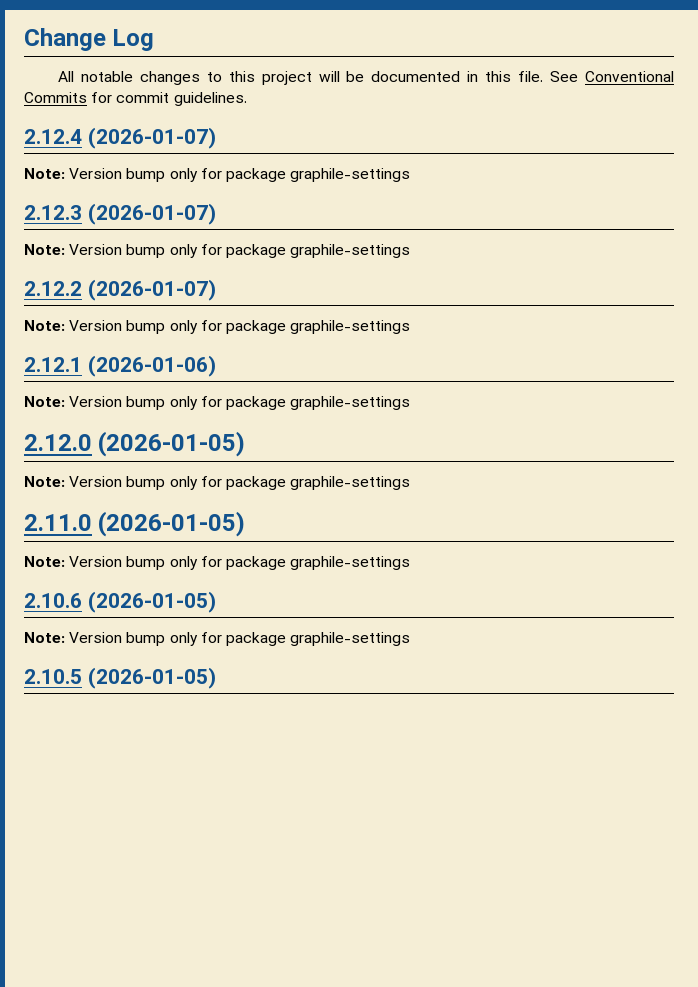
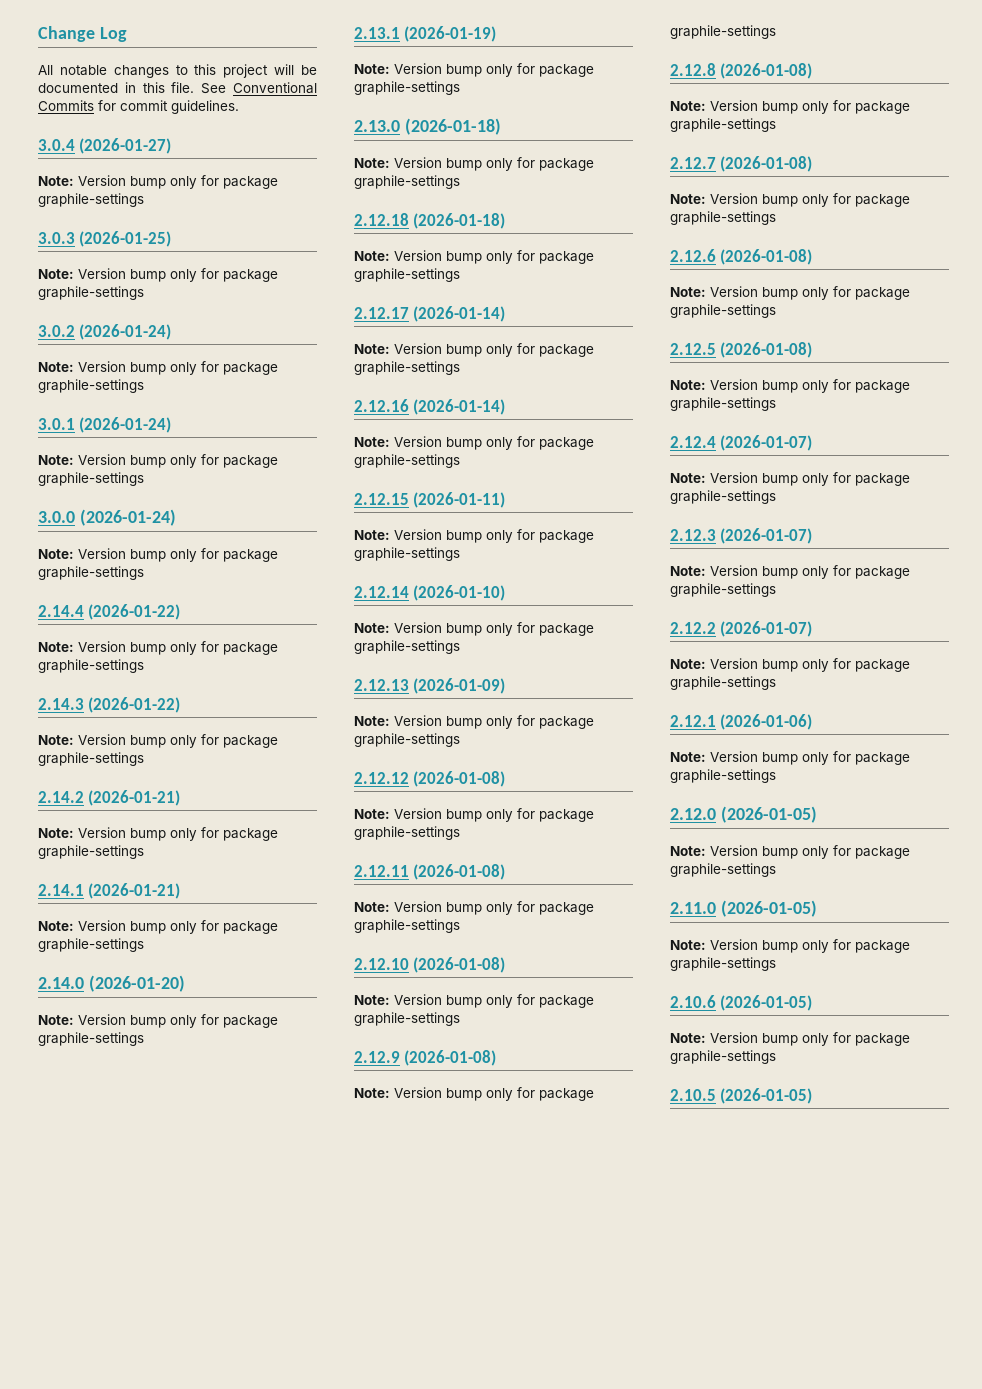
+ 3.0.4 (2026-01-27)
+ Note: Version bump only for package graphile-settings
+ 3.0.3 (2026-01-25)
+ Note: Version bump only for package graphile-settings
+ 3.0.2 (2026-01-24)
+ Note: Version bump only for package graphile-settings
+ 3.0.1 (2026-01-24)
+ Note: Version bump only for package graphile-settings
+ 3.0.0 (2026-01-24)
+ Note: Version bump only for package graphile-settings
+ 2.14.4 (2026-01-22)
+ Note: Version bump only for package graphile-settings
+ 2.14.3 (2026-01-22)
+ Note: Version bump only for package graphile-settings
+ 2.14.2 (2026-01-21)
+ Note: Version bump only for package graphile-settings
+ 2.14.1 (2026-01-21)
+ Note: Version bump only for package graphile-settings
+ 2.14.0 (2026-01-20)
+ Note: Version bump only for package graphile-settings
+ 2.13.1 (2026-01-19)
+ Note: Version bump only for package graphile-settings
+ 2.13.0 (2026-01-18)
+ Note: Version bump only for package graphile-settings
+ 2.12.18 (2026-01-18)
+ Note: Version bump only for package graphile-settings
+ 2.12.17 (2026-01-14)
+ Note: Version bump only for package graphile-settings
+ 2.12.16 (2026-01-14)
+ Note: Version bump only for package graphile-settings
+ 2.12.15 (2026-01-11)
+ Note: Version bump only for package graphile-settings
+ 2.12.14 (2026-01-10)
+ Note: Version bump only for package graphile-settings
+ 2.12.13 (2026-01-09)
+ Note: Version bump only for package graphile-settings
+ 2.12.12 (2026-01-08)
+ Note: Version bump only for package graphile-settings
+ 2.12.11 (2026-01-08)
+ Note: Version bump only for package graphile-settings
+ 2.12.10 (2026-01-08)
+ Note: Version bump only for package graphile-settings
+ 2.12.9 (2026-01-08)
+ Note: Version bump only for package graphile-settings
+ 2.12.8 (2026-01-08)
+ Note: Version bump only for package graphile-settings
+ 2.12.7 (2026-01-08)
+ Note: Version bump only for package graphile-settings
+ 2.12.6 (2026-01-08)
+ Note: Version bump only for package graphile-settings
+ 2.12.5 (2026-01-08)
+ Note: Version bump only for package graphile-settings

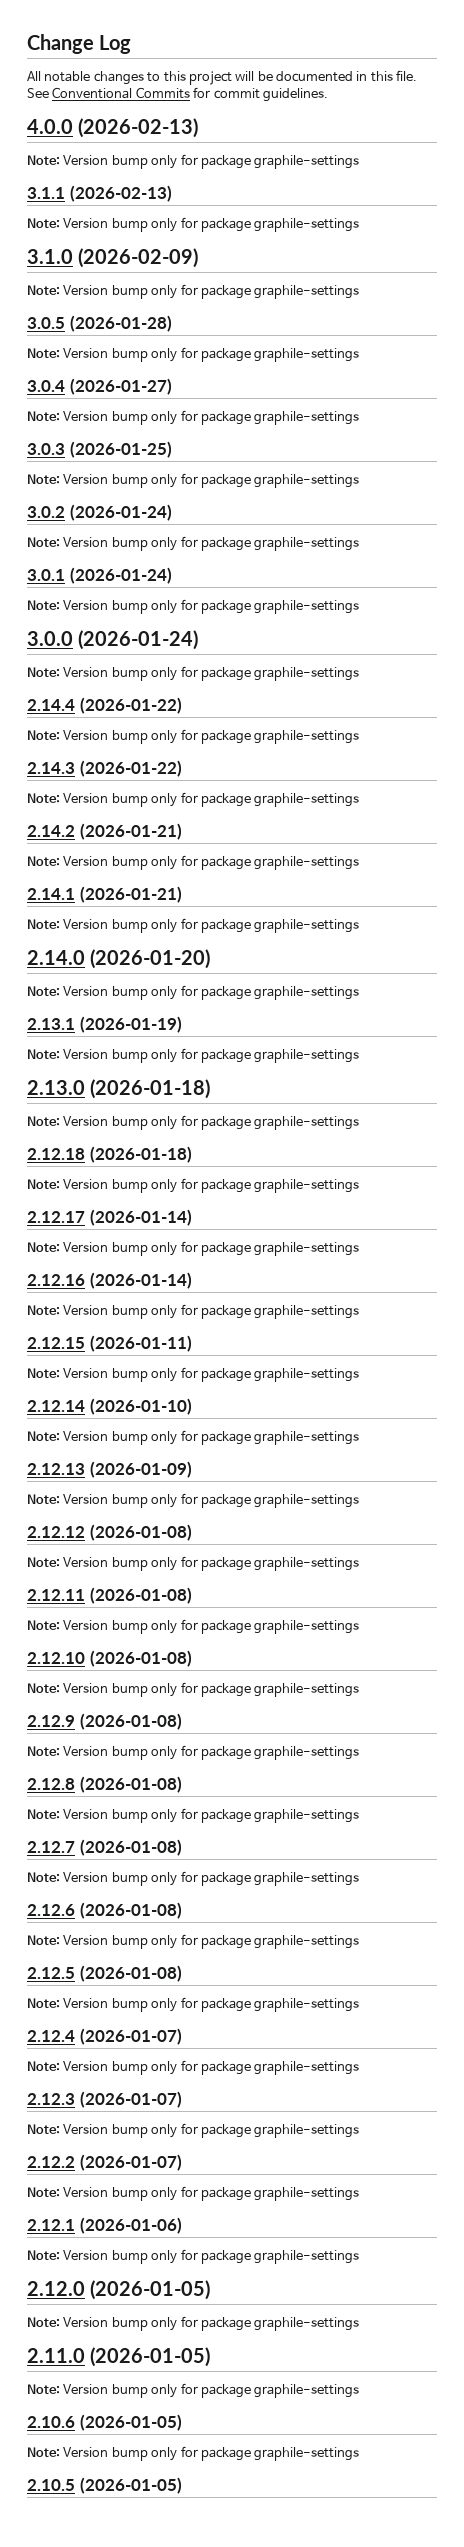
+ 4.0.0 (2026-02-13)
+ Note: Version bump only for package graphile-settings
+ 3.1.1 (2026-02-13)
+ Note: Version bump only for package graphile-settings
+ 3.1.0 (2026-02-09)
+ Note: Version bump only for package graphile-settings
+ 3.0.5 (2026-01-28)
+ Note: Version bump only for package graphile-settings

